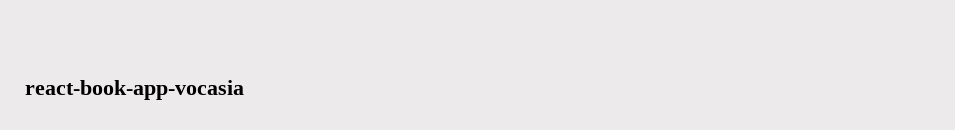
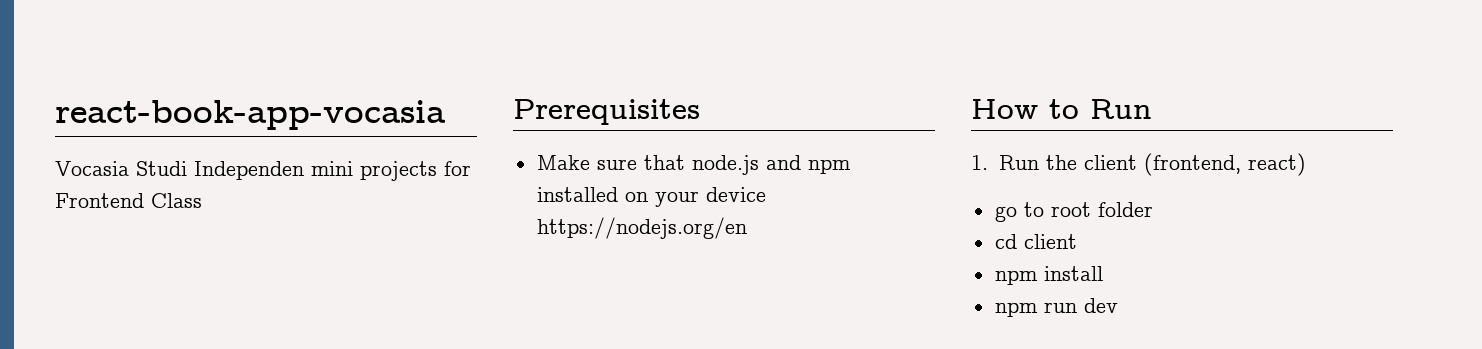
+ Vocasia Studi Independen mini projects for Frontend Class
+ Prerequisites
+ Make sure that node.js and npm installed on your device https://nodejs.org/en
+ How to Run
+ 1. Run the client (frontend, react)
+ go to root folder
+ cd client
+ npm install
+ npm run dev

